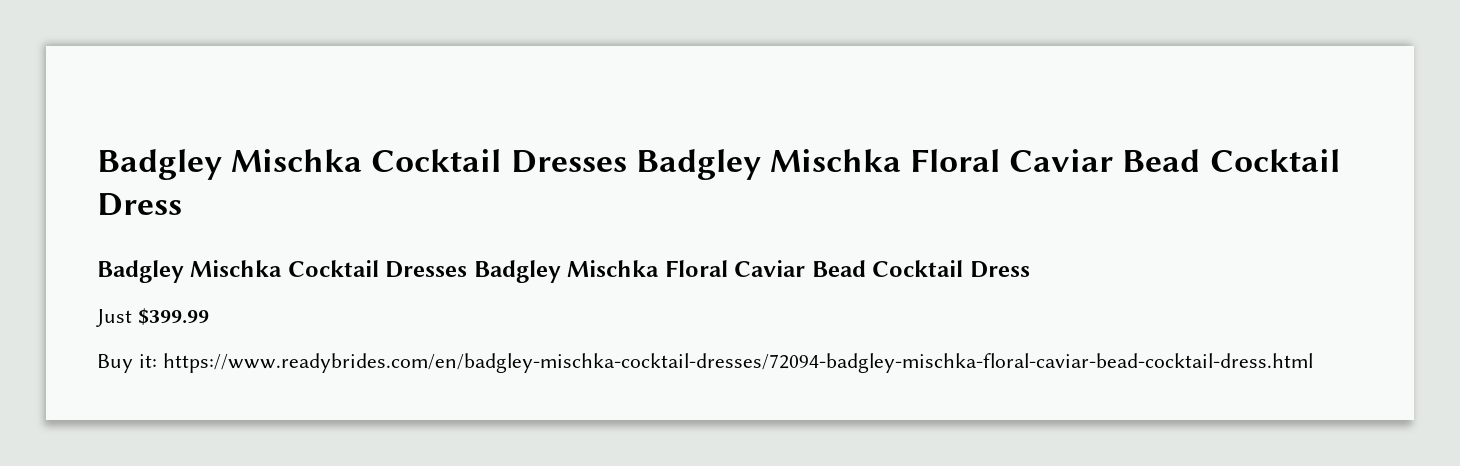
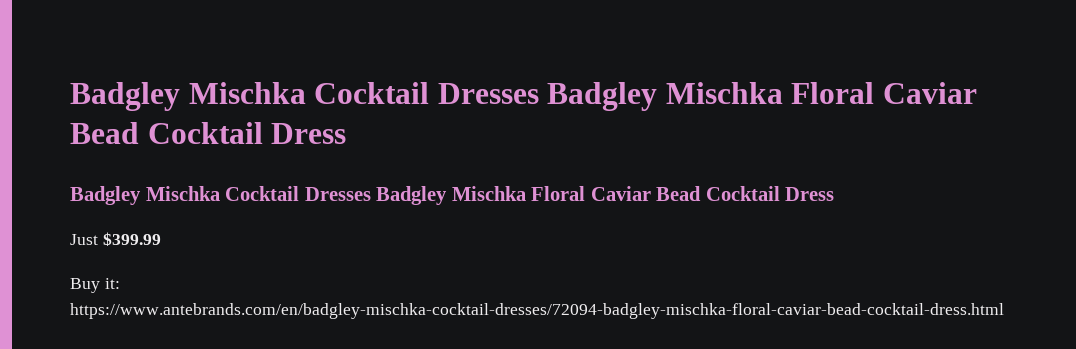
- Buy it: https://www.readybrides.com/en/badgley-mischka-cocktail-dresses/72094-badgley-mischka-floral-caviar-bead-cocktail-dress.html
+ Buy it: https://www.antebrands.com/en/badgley-mischka-cocktail-dresses/72094-badgley-mischka-floral-caviar-bead-cocktail-dress.html

